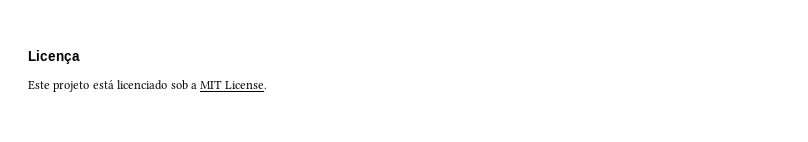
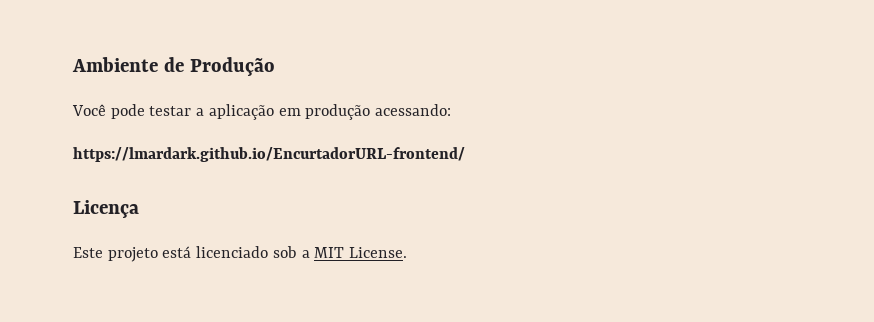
+ Ambiente de Produção
+ Você pode testar a aplicação em produção acessando:
+ https://lmardark.github.io/EncurtadorURL-frontend/

